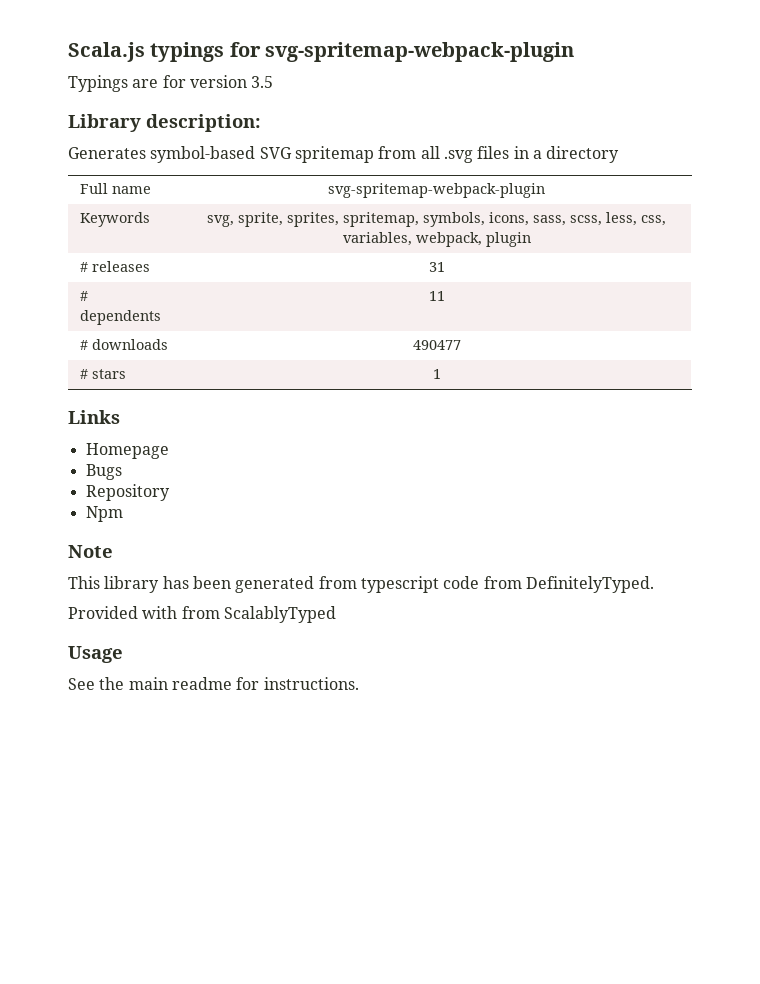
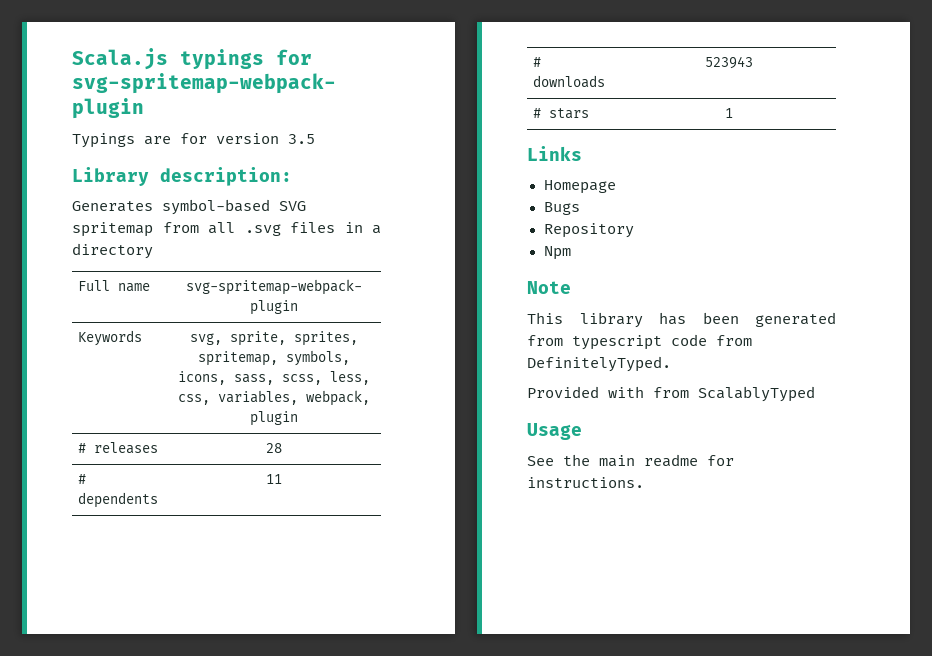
- # releases | 31
+ # releases | 28
- # downloads | 490477
+ # downloads | 523943

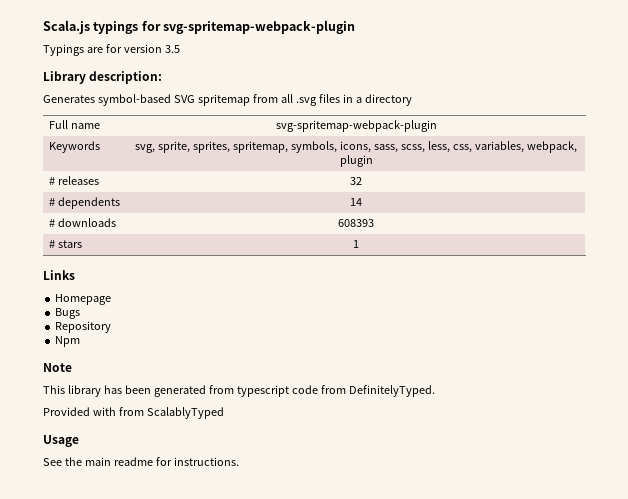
- # releases | 28
+ # releases | 32
- # dependents | 11
+ # dependents | 14
- # downloads | 523943
+ # downloads | 608393

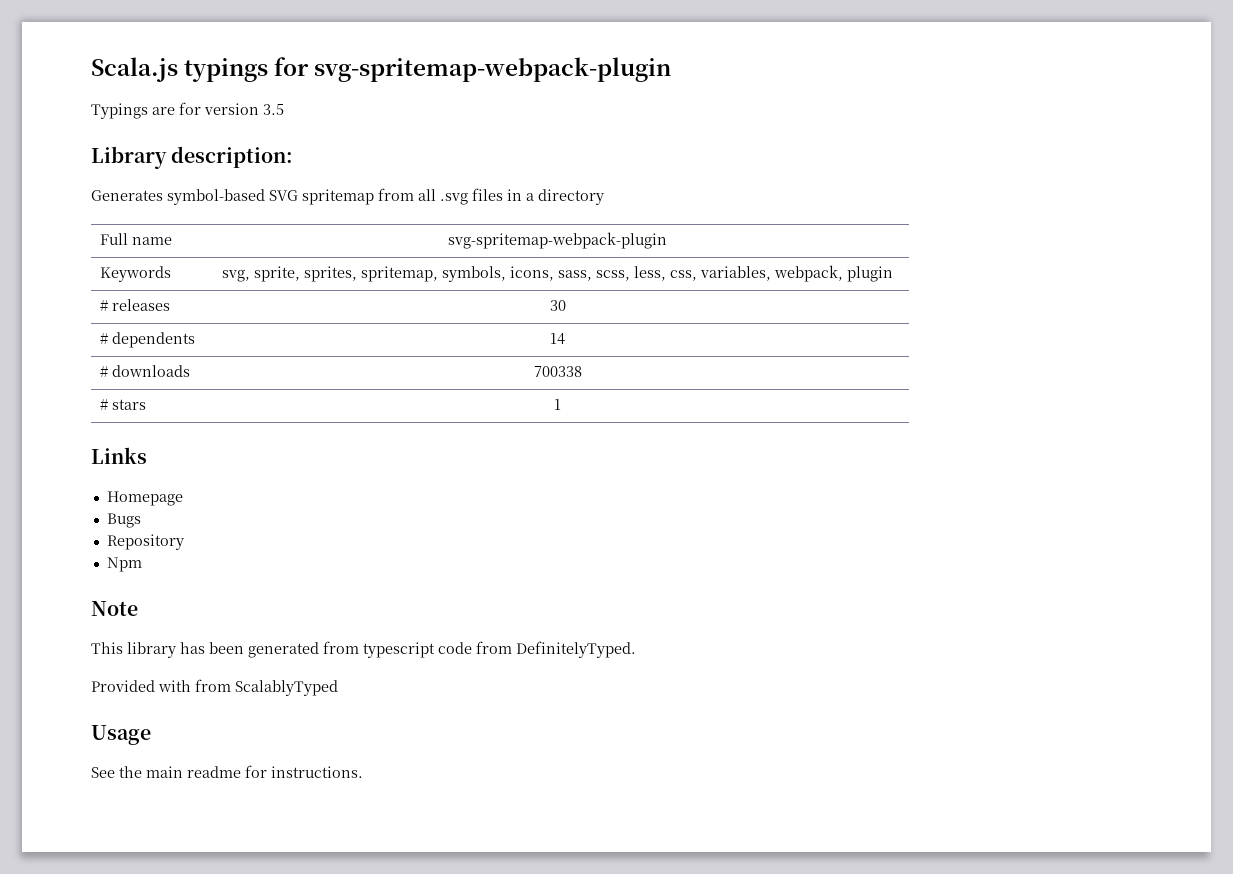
- # releases | 32
+ # releases | 30
- # downloads | 608393
+ # downloads | 700338

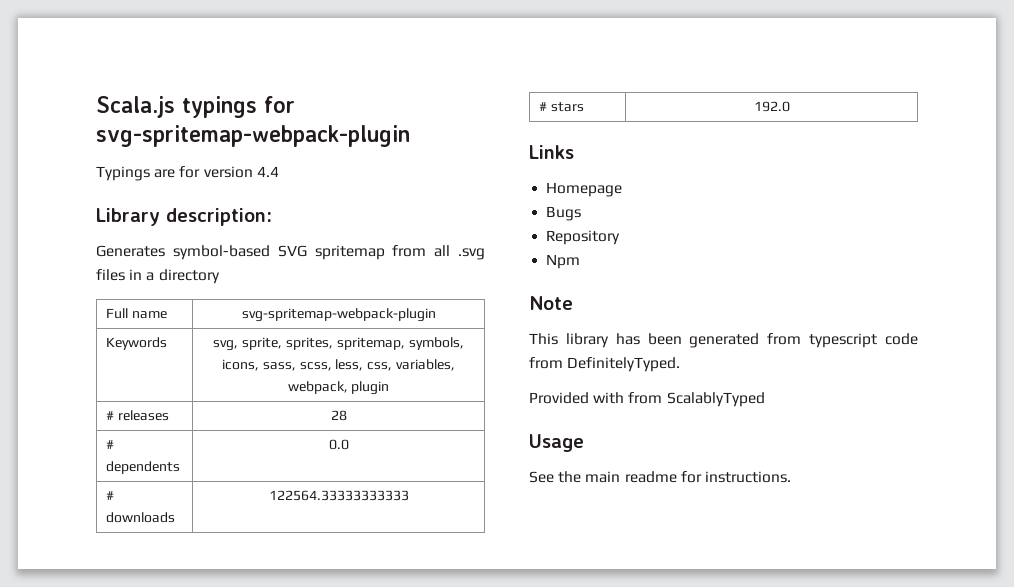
- Typings are for version 3.5
+ Typings are for version 4.4
- # releases | 30
+ # releases | 28
- # dependents | 14
+ # dependents | 0.0
- # downloads | 700338
+ # downloads | 122564.33333333333
- # stars | 1
+ # stars | 192.0

